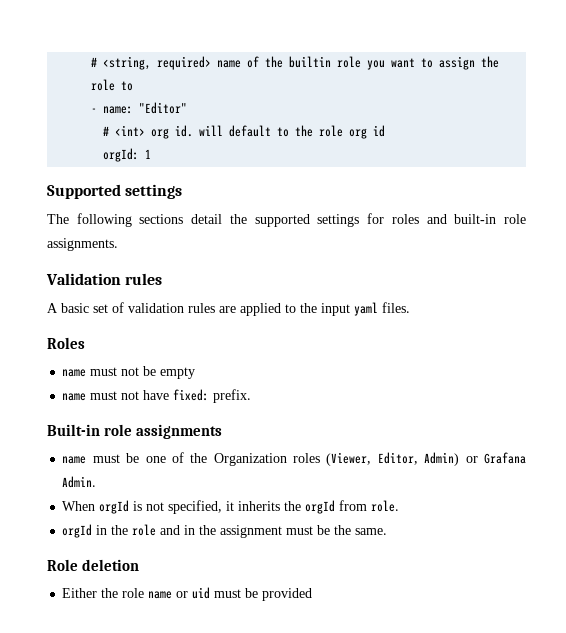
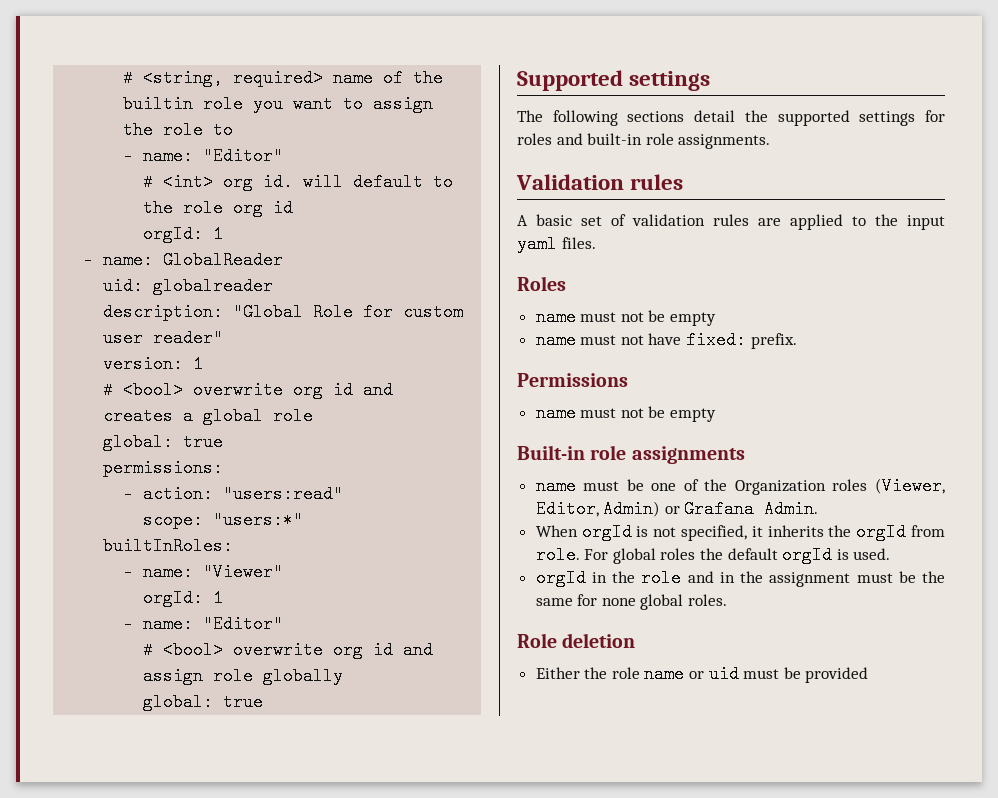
+ - name: GlobalReader
+ uid: globalreader
+ description: "Global Role for custom user reader"
+ version: 1
+ # <bool> overwrite org id and creates a global role
+ global: true
+ permissions:
+ - action: "users:read"
+ scope: "users:*"
+ builtInRoles:
+ - name: "Viewer"
+ orgId: 1
+ - name: "Editor"
+ # <bool> overwrite org id and assign role globally
+ global: true
+ Permissions
+ name must not be empty
+ For global roles the default orgId is used.
- orgId in the role and in the assignment must be the same.
+ orgId in the role and in the assignment must be the same for none global roles.

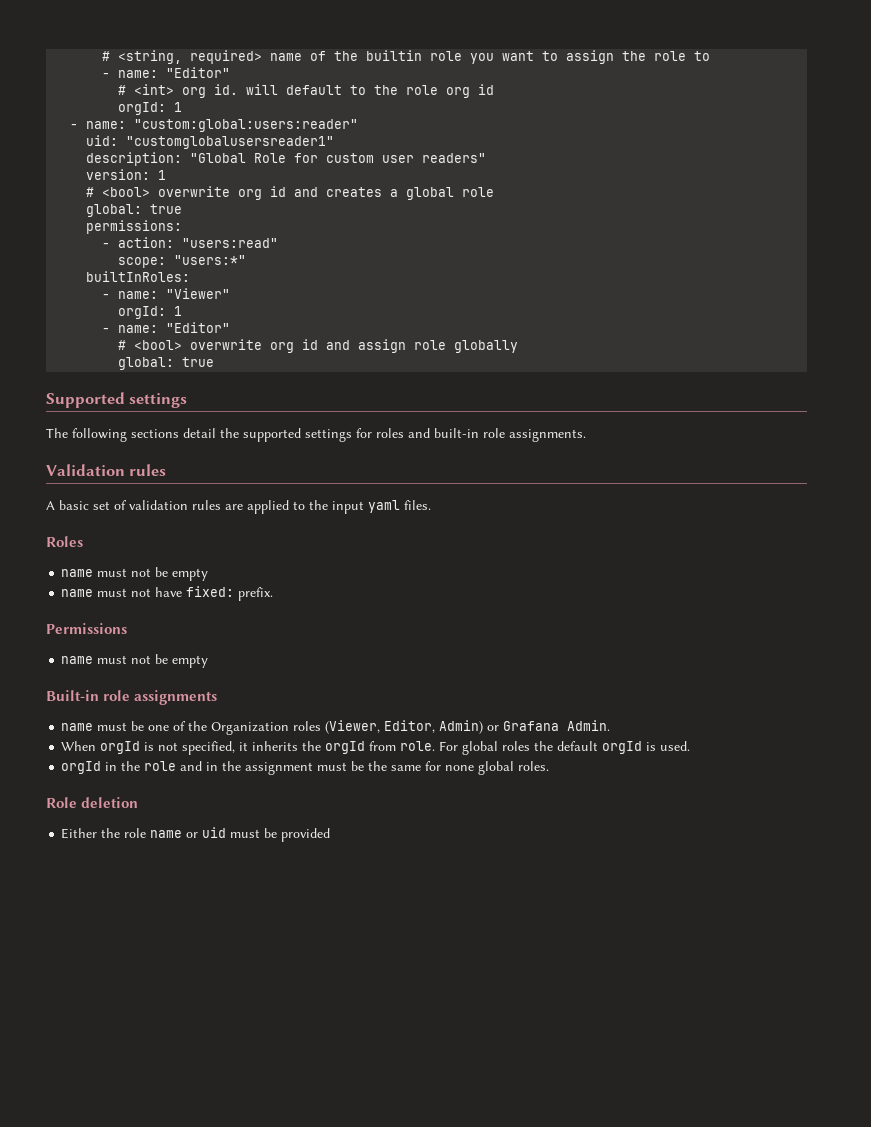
- - name: GlobalReader
+ - name: "custom:global:users:reader"
- uid: globalreader
+ uid: "customglobalusersreader1"
- description: "Global Role for custom user reader"
+ description: "Global Role for custom user readers"

